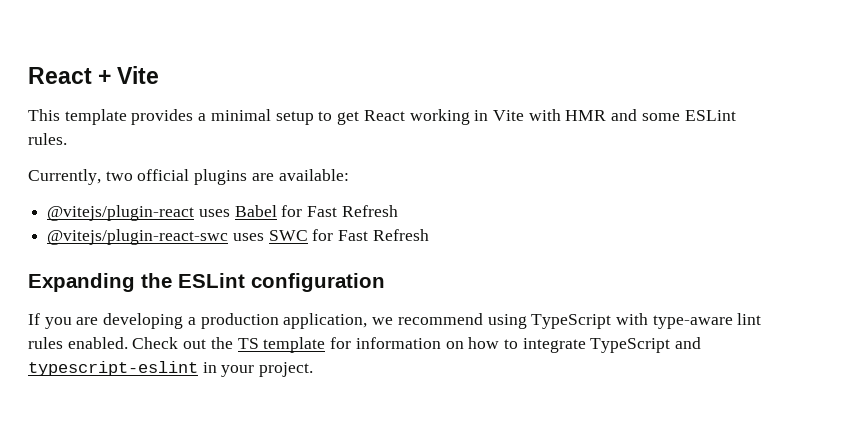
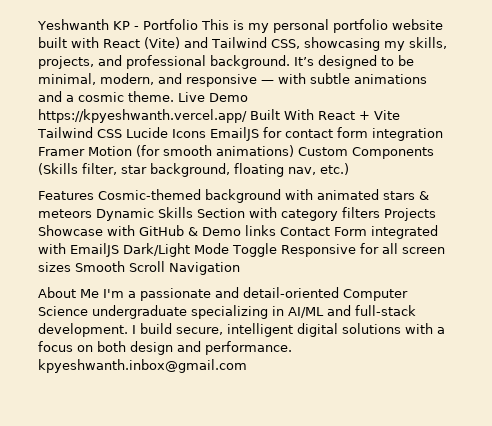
- React + Vite
- This template provides a minimal setup to get React working in Vite with HMR and some ESLint rules.
- Currently, two official plugins are available:
- @vitejs/plugin-react uses Babel for Fast Refresh
- @vitejs/plugin-react-swc uses SWC for Fast Refresh
- Expanding the ESLint configuration
- If you are developing a production application, we recommend using TypeScript with type-aware lint rules enabled. Check out the TS template for information on how to integrate TypeScript and typescript-eslint in your project.
+ Yeshwanth KP - Portfolio This is my personal portfolio website built with React (Vite) and Tailwind CSS, showcasing my skills, projects, and professional background. It’s designed to be minimal, modern, and responsive — with subtle animations and a cosmic theme. Live Demo https://kpyeshwanth.vercel.app/ Built With React + Vite Tailwind CSS Lucide Icons EmailJS for contact form integration Framer Motion (for smooth animations) Custom Components (Skills filter, star background, floating nav, etc.)
+ Features Cosmic-themed background with animated stars & meteors Dynamic Skills Section with category filters Projects Showcase with GitHub & Demo links Contact Form integrated with EmailJS Dark/Light Mode Toggle Responsive for all screen sizes Smooth Scroll Navigation
+ About Me I'm a passionate and detail-oriented Computer Science undergraduate specializing in AI/ML and full-stack development. I build secure, intelligent digital solutions with a focus on both design and performance. kpyeshwanth.inbox@gmail.com

